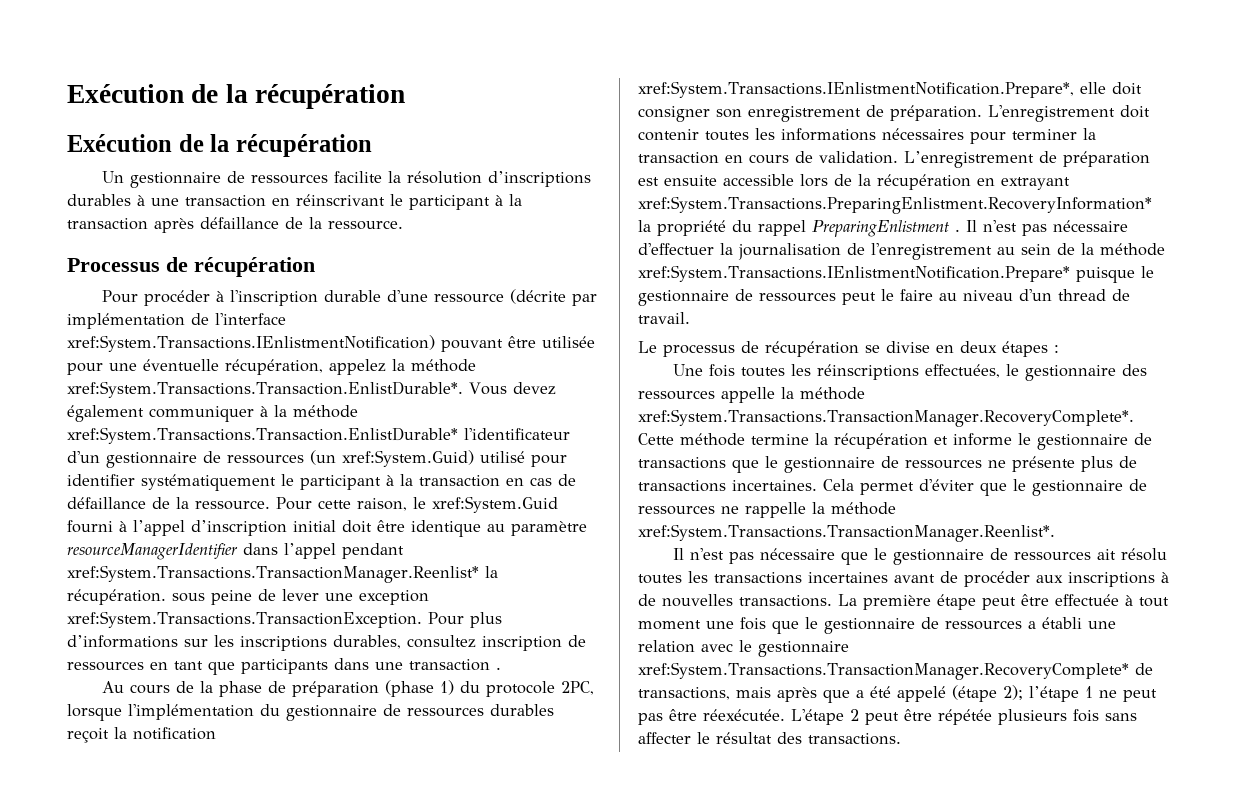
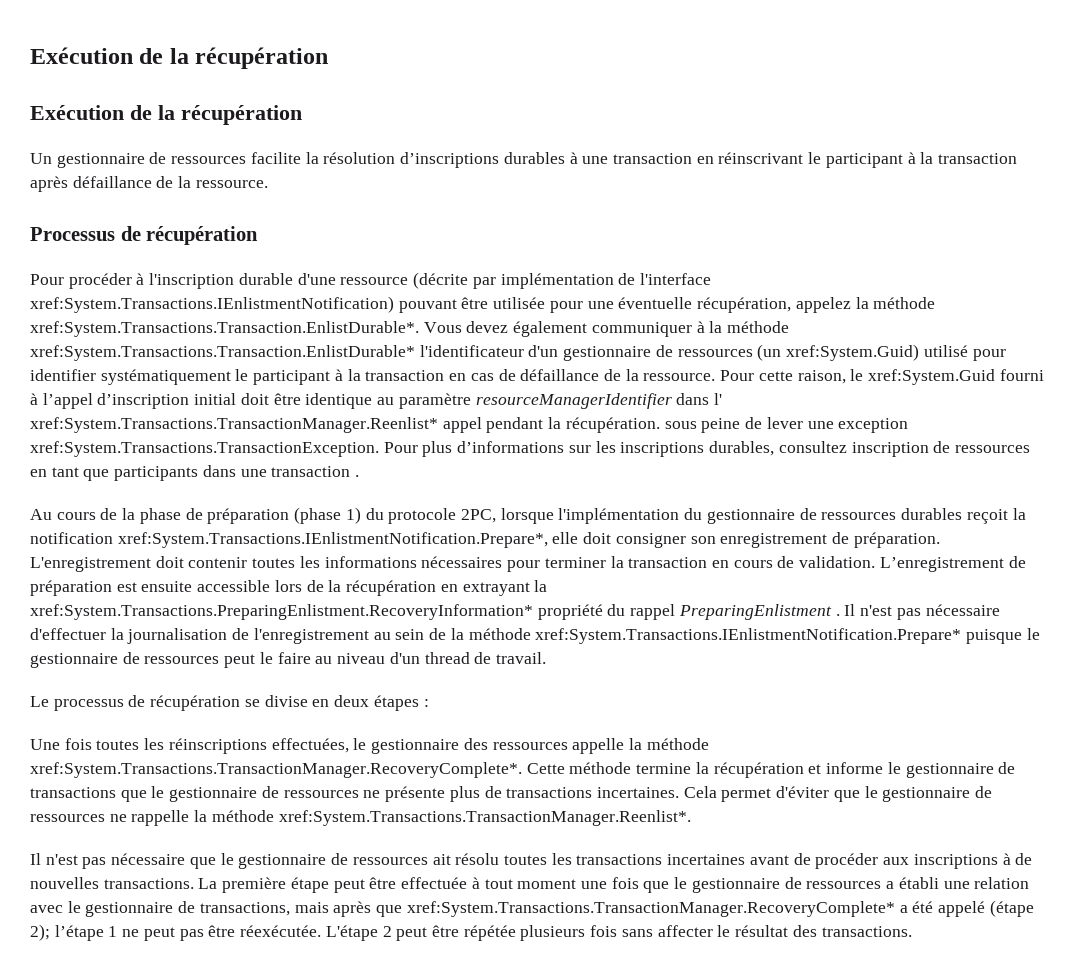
- Pour cette raison, le xref:System.Guid fourni à l’appel d’inscription initial doit être identique au paramètre resourceManagerIdentifier dans l’appel pendant xref:System.Transactions.TransactionManager.Reenlist* la récupération. sous peine de lever une exception xref:System.Transactions.TransactionException. Pour plus d’informations sur les inscriptions durables, consultez inscription de ressources en tant que participants dans une transaction .
+ Pour cette raison, le xref:System.Guid fourni à l’appel d’inscription initial doit être identique au paramètre resourceManagerIdentifier dans l' xref:System.Transactions.TransactionManager.Reenlist* appel pendant la récupération. sous peine de lever une exception xref:System.Transactions.TransactionException. Pour plus d’informations sur les inscriptions durables, consultez inscription de ressources en tant que participants dans une transaction .
- L’enregistrement de préparation est ensuite accessible lors de la récupération en extrayant xref:System.Transactions.PreparingEnlistment.RecoveryInformation* la propriété du rappel PreparingEnlistment .
+ L’enregistrement de préparation est ensuite accessible lors de la récupération en extrayant la xref:System.Transactions.PreparingEnlistment.RecoveryInformation* propriété du rappel PreparingEnlistment .
- La première étape peut être effectuée à tout moment une fois que le gestionnaire de ressources a établi une relation avec le gestionnaire xref:System.Transactions.TransactionManager.RecoveryComplete* de transactions, mais après que a été appelé (étape 2); l’étape 1 ne peut pas être réexécutée.
+ La première étape peut être effectuée à tout moment une fois que le gestionnaire de ressources a établi une relation avec le gestionnaire de transactions, mais après que xref:System.Transactions.TransactionManager.RecoveryComplete* a été appelé (étape 2); l’étape 1 ne peut pas être réexécutée.

